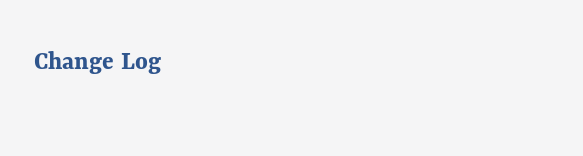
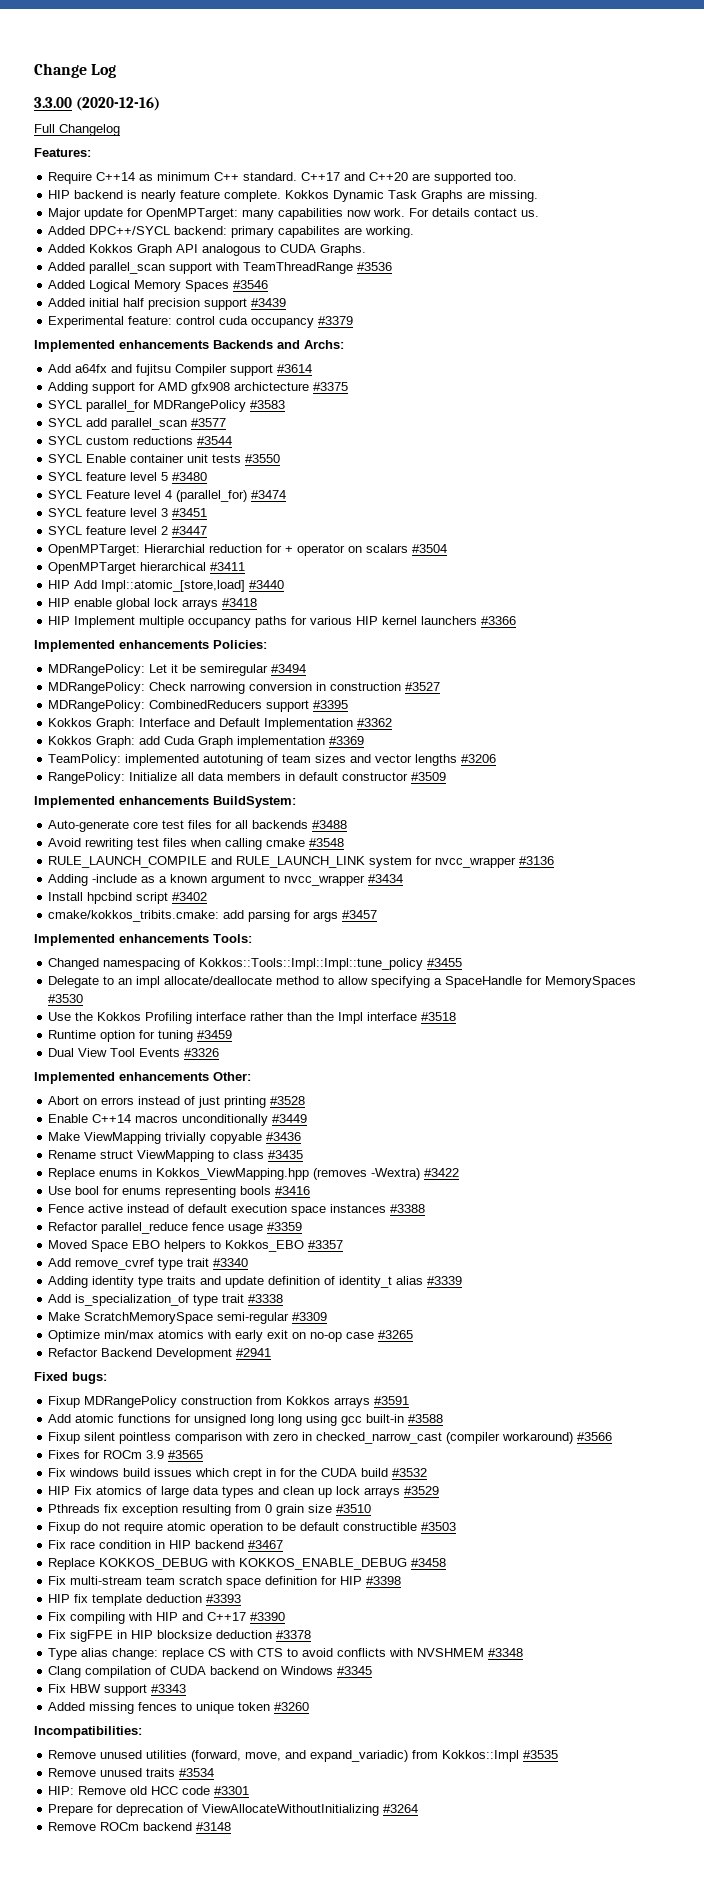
+ 3.3.00 (2020-12-16)
+ Full Changelog
+ Features:
+ Require C++14 as minimum C++ standard. C++17 and C++20 are supported too.
+ HIP backend is nearly feature complete. Kokkos Dynamic Task Graphs are missing.
+ Major update for OpenMPTarget: many capabilities now work. For details contact us.
+ Added DPC++/SYCL backend: primary capabilites are working.
+ Added Kokkos Graph API analogous to CUDA Graphs.
+ Added parallel_scan support with TeamThreadRange #3536
+ Added Logical Memory Spaces #3546
+ Added initial half precision support #3439
+ Experimental feature: control cuda occupancy #3379
+ Implemented enhancements Backends and Archs:
+ Add a64fx and fujitsu Compiler support #3614
+ Adding support for AMD gfx908 archictecture #3375
+ SYCL parallel_for MDRangePolicy #3583
+ SYCL add parallel_scan #3577
+ SYCL custom reductions #3544
+ SYCL Enable container unit tests #3550
+ SYCL feature level 5 #3480
+ SYCL Feature level 4 (parallel_for) #3474
+ SYCL feature level 3 #3451
+ SYCL feature level 2 #3447
+ OpenMPTarget: Hierarchial reduction for + operator on scalars #3504
+ OpenMPTarget hierarchical #3411
+ HIP Add Impl::atomic_[store,load] #3440
+ HIP enable global lock arrays #3418
+ HIP Implement multiple occupancy paths for various HIP kernel launchers #3366
+ Implemented enhancements Policies:
+ MDRangePolicy: Let it be semiregular #3494
+ MDRangePolicy: Check narrowing conversion in construction #3527
+ MDRangePolicy: CombinedReducers support #3395
+ Kokkos Graph: Interface and Default Implementation #3362
+ Kokkos Graph: add Cuda Graph implementation #3369
+ TeamPolicy: implemented autotuning of team sizes and vector lengths #3206
+ RangePolicy: Initialize all data members in default constructor #3509
+ Implemented enhancements BuildSystem:
+ Auto-generate core test files for all backends #3488
+ Avoid rewriting test files when calling cmake #3548
+ RULE_LAUNCH_COMPILE and RULE_LAUNCH_LINK system for nvcc_wrapper #3136
+ Adding -include as a known argument to nvcc_wrapper #3434
+ Install hpcbind script #3402
+ cmake/kokkos_tribits.cmake: add parsing for args #3457
+ Implemented enhancements Tools:
+ Changed namespacing of Kokkos::Tools::Impl::Impl::tune_policy #3455
+ Delegate to an impl allocate/deallocate method to allow specifying a SpaceHandle for MemorySpaces #3530
+ Use the Kokkos Profiling interface rather than the Impl interface #3518
+ Runtime option for tuning #3459
+ Dual View Tool Events #3326
+ Implemented enhancements Other:
+ Abort on errors instead of just printing #3528
+ Enable C++14 macros unconditionally #3449
+ Make ViewMapping trivially copyable #3436
+ Rename struct ViewMapping to class #3435
+ Replace enums in Kokkos_ViewMapping.hpp (removes -Wextra) #3422
+ Use bool for enums representing bools #3416
+ Fence active instead of default execution space instances #3388
+ Refactor parallel_reduce fence usage #3359
+ Moved Space EBO helpers to Kokkos_EBO #3357
+ Add remove_cvref type trait #3340
+ Adding identity type traits and update definition of identity_t alias #3339
+ Add is_specialization_of type trait #3338
+ Make ScratchMemorySpace semi-regular #3309
+ Optimize min/max atomics with early exit on no-op case #3265
+ Refactor Backend Development #2941
+ Fixed bugs:
+ Fixup MDRangePolicy construction from Kokkos arrays #3591
+ Add atomic functions for unsigned long long using gcc built-in #3588
+ Fixup silent pointless comparison with zero in checked_narrow_cast (compiler workaround) #3566
+ Fixes for ROCm 3.9 #3565
+ Fix windows build issues which crept in for the CUDA build #3532
+ HIP Fix atomics of large data types and clean up lock arrays #3529
+ Pthreads fix exception resulting from 0 grain size #3510
+ Fixup do not require atomic operation to be default constructible #3503
+ Fix race condition in HIP backend #3467
+ Replace KOKKOS_DEBUG with KOKKOS_ENABLE_DEBUG #3458
+ Fix multi-stream team scratch space definition for HIP #3398
+ HIP fix template deduction #3393
+ Fix compiling with HIP and C++17 #3390
+ Fix sigFPE in HIP blocksize deduction #3378
+ Type alias change: replace CS with CTS to avoid conflicts with NVSHMEM #3348
+ Clang compilation of CUDA backend on Windows #3345
+ Fix HBW support #3343
+ Added missing fences to unique token #3260
+ Incompatibilities:
+ Remove unused utilities (forward, move, and expand_variadic) from Kokkos::Impl #3535
+ Remove unused traits #3534
+ HIP: Remove old HCC code #3301
+ Prepare for deprecation of ViewAllocateWithoutInitializing #3264
+ Remove ROCm backend #3148

